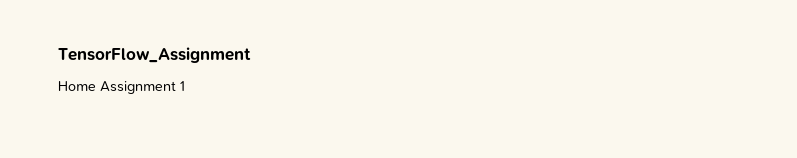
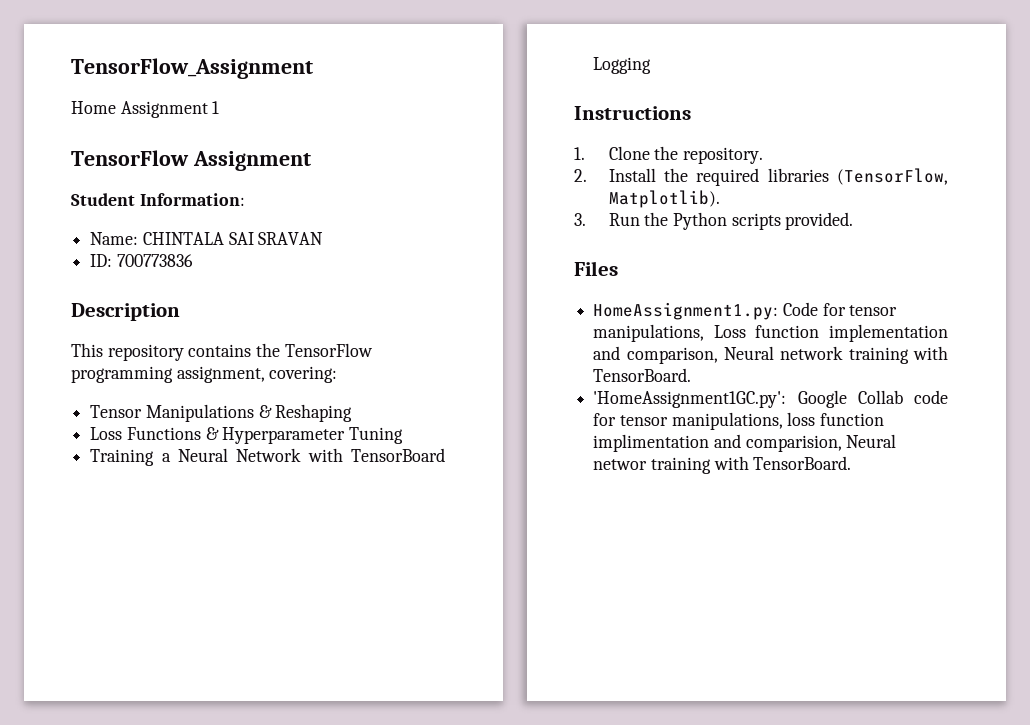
+ TensorFlow Assignment
+ Student Information:
+ Name: CHINTALA SAI SRAVAN
+ ID: 700773836
+ Description
+ This repository contains the TensorFlow programming assignment, covering:
+ Tensor Manipulations & Reshaping
+ Loss Functions & Hyperparameter Tuning
+ Training a Neural Network with TensorBoard Logging
+ Instructions
+ 1. Clone the repository.
+ 2. Install the required libraries (TensorFlow, Matplotlib).
+ 3. Run the Python scripts provided.
+ Files
+ HomeAssignment1.py: Code for tensor manipulations, Loss function implementation and comparison, Neural network training with TensorBoard.
+ 'HomeAssignment1GC.py': Google Collab code for tensor manipulations, loss function implimentation and comparision, Neural networ training with TensorBoard.

